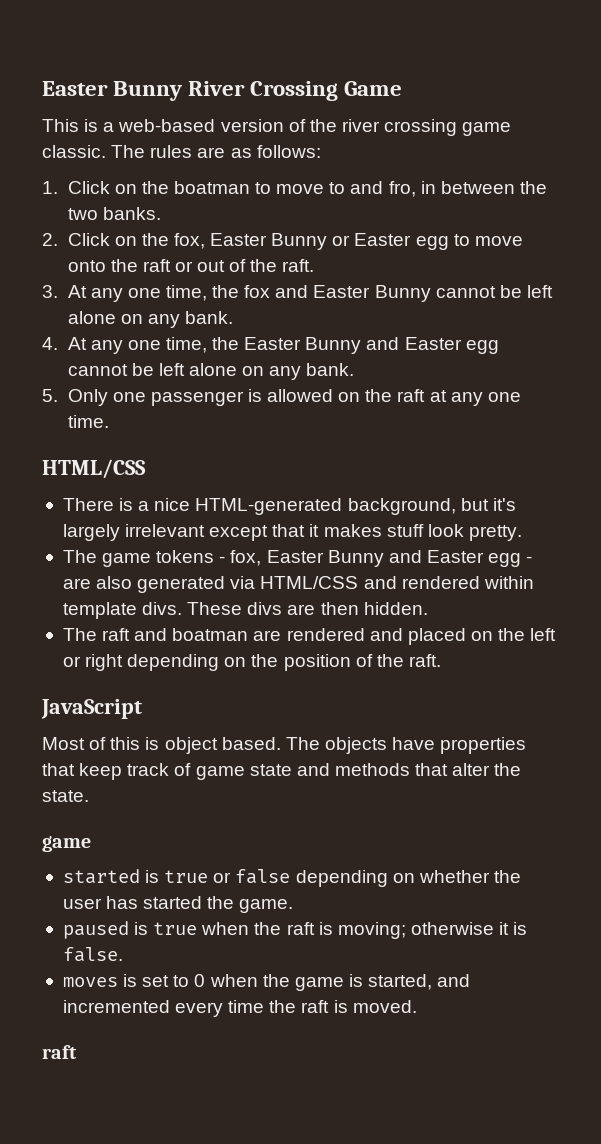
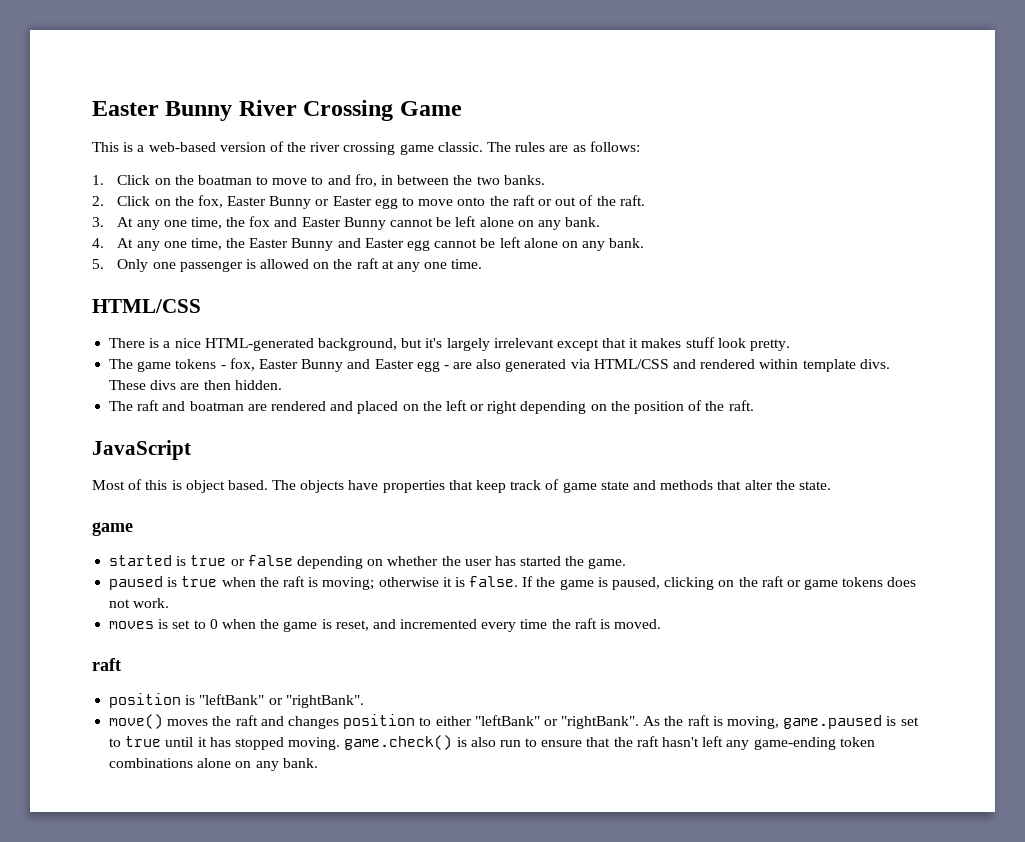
+ If the game is paused, clicking on the raft or game tokens does not work.
- moves is set to 0 when the game is started, and incremented every time the raft is moved.
+ moves is set to 0 when the game is reset, and incremented every time the raft is moved.
+ position is "leftBank" or "rightBank".
+ move() moves the raft and changes position to either "leftBank" or "rightBank". As the raft is moving, game.paused is set to true until it has stopped moving. game.check() is also run to ensure that the raft hasn't left any game-ending token combinations alone on any bank.

